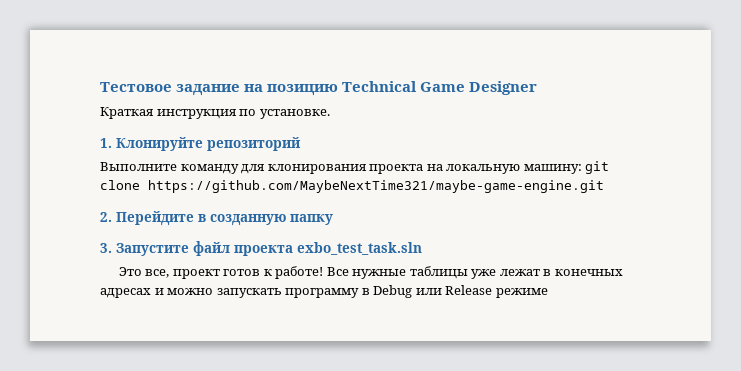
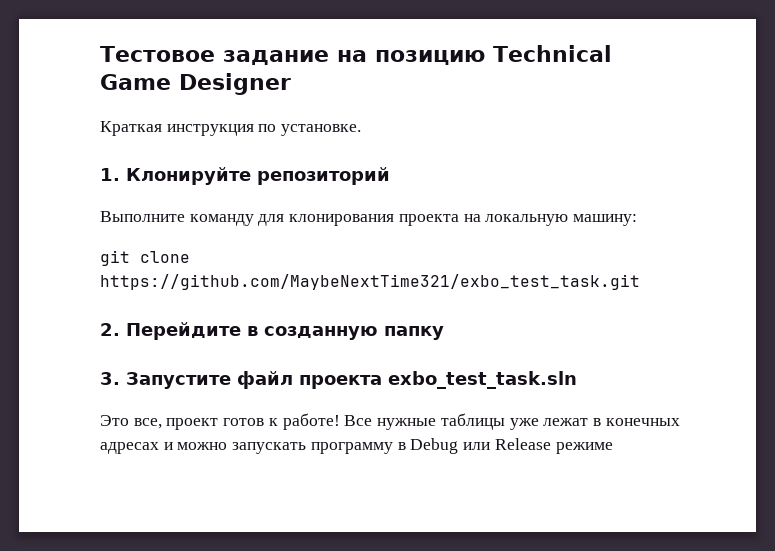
- Выполните команду для клонирования проекта на локальную машину: git clone https://github.com/MaybeNextTime321/maybe-game-engine.git
+ Выполните команду для клонирования проекта на локальную машину:
+ git clone https://github.com/MaybeNextTime321/exbo_test_task.git

